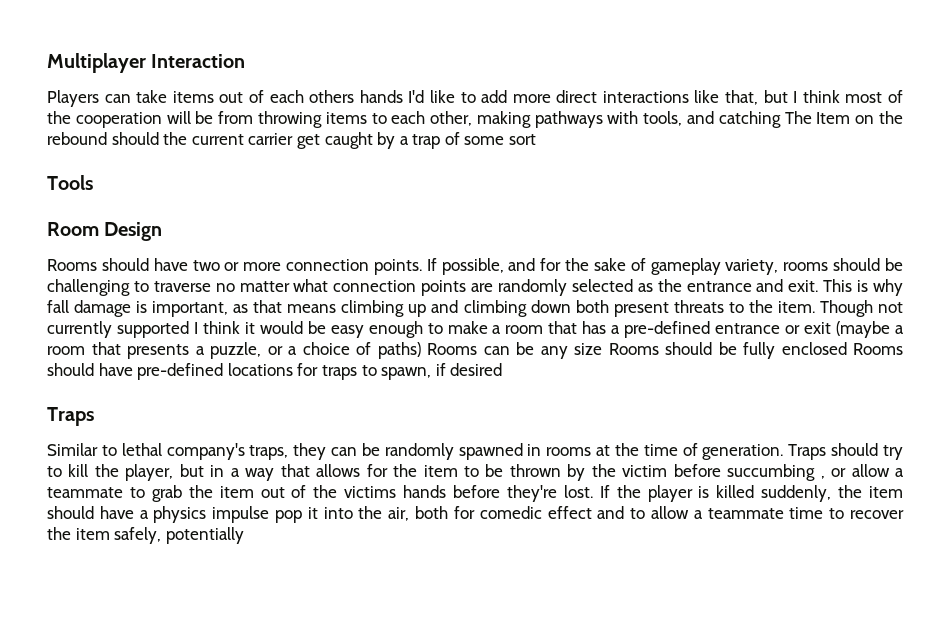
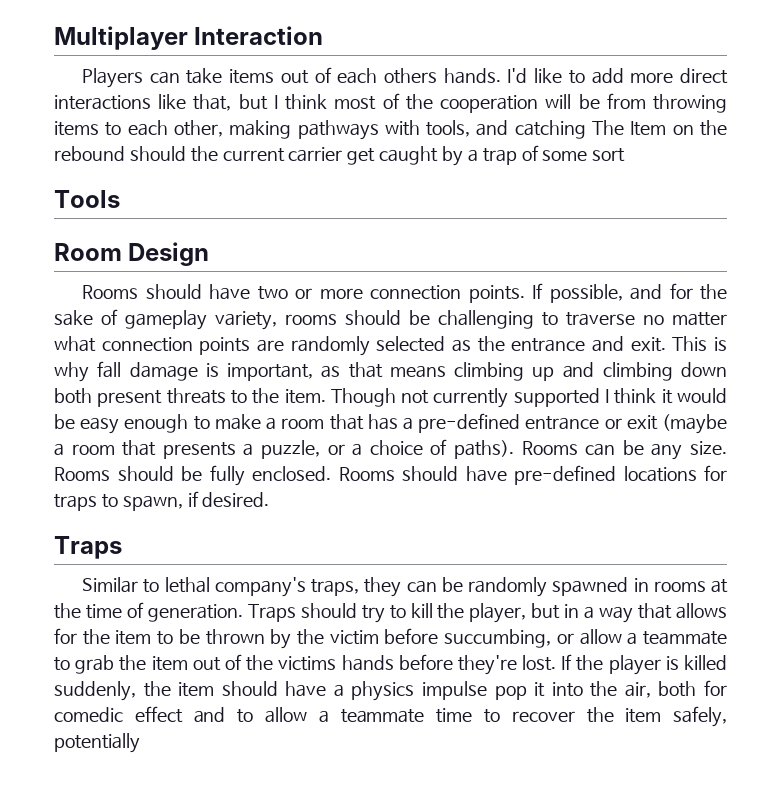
- Players can take items out of each others hands I'd like to add more direct interactions like that, but I think most of the cooperation will be from throwing items to each other, making pathways with tools, and catching The Item on the rebound should the current carrier get caught by a trap of some sort
+ Players can take items out of each others hands. I'd like to add more direct interactions like that, but I think most of the cooperation will be from throwing items to each other, making pathways with tools, and catching The Item on the rebound should the current carrier get caught by a trap of some sort
- Though not currently supported I think it would be easy enough to make a room that has a pre-defined entrance or exit (maybe a room that presents a puzzle, or a choice of paths) Rooms can be any size Rooms should be fully enclosed Rooms should have pre-defined locations for traps to spawn, if desired
+ Though not currently supported I think it would be easy enough to make a room that has a pre-defined entrance or exit (maybe a room that presents a puzzle, or a choice of paths). Rooms can be any size. Rooms should be fully enclosed. Rooms should have pre-defined locations for traps to spawn, if desired.
- Traps should try to kill the player, but in a way that allows for the item to be thrown by the victim before succumbing , or allow a teammate to grab the item out of the victims hands before they're lost.
+ Traps should try to kill the player, but in a way that allows for the item to be thrown by the victim before succumbing, or allow a teammate to grab the item out of the victims hands before they're lost.

